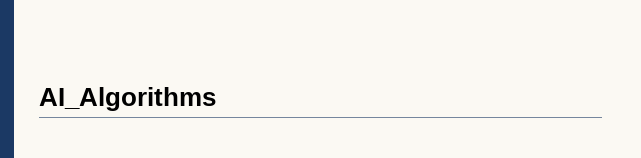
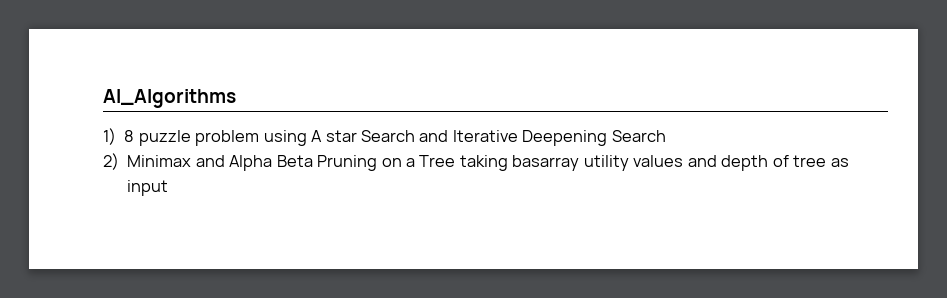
+ 1) 8 puzzle problem using A star Search and Iterative Deepening Search
+ 2) Minimax and Alpha Beta Pruning on a Tree taking basarray utility values and depth of tree as input

